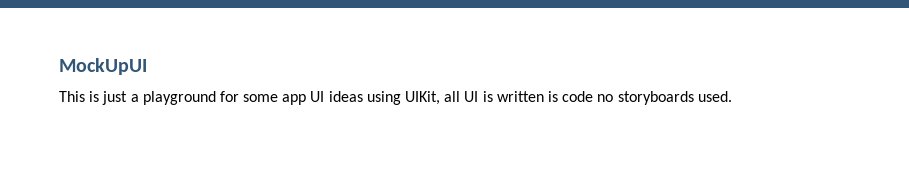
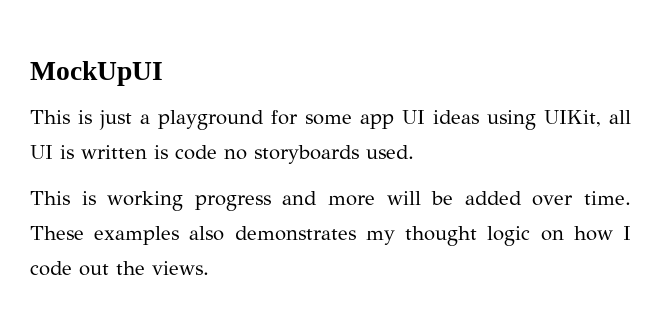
+ This is working progress and more will be added over time. These examples also demonstrates my thought logic on how I code out the views.

